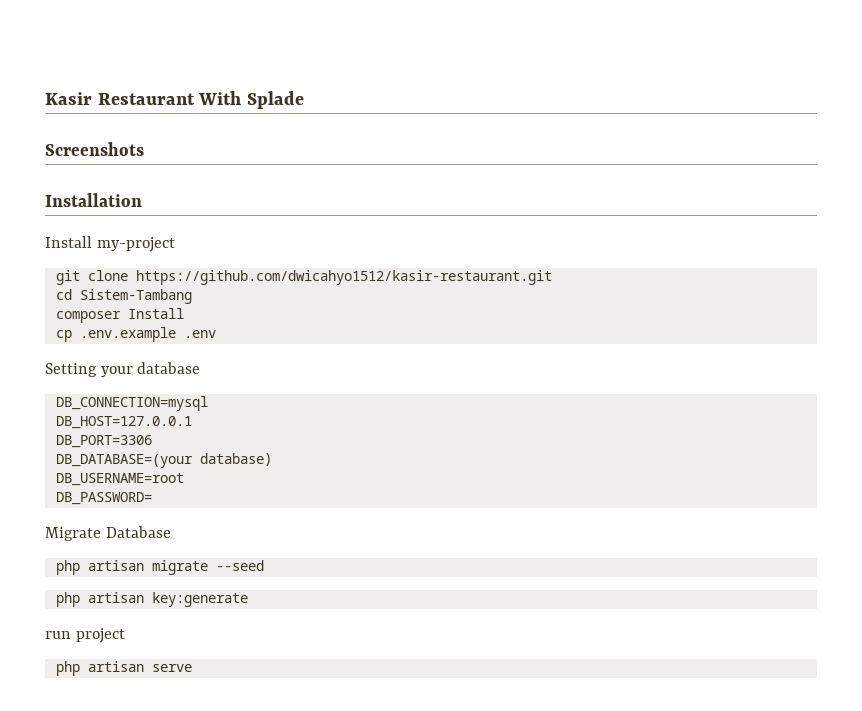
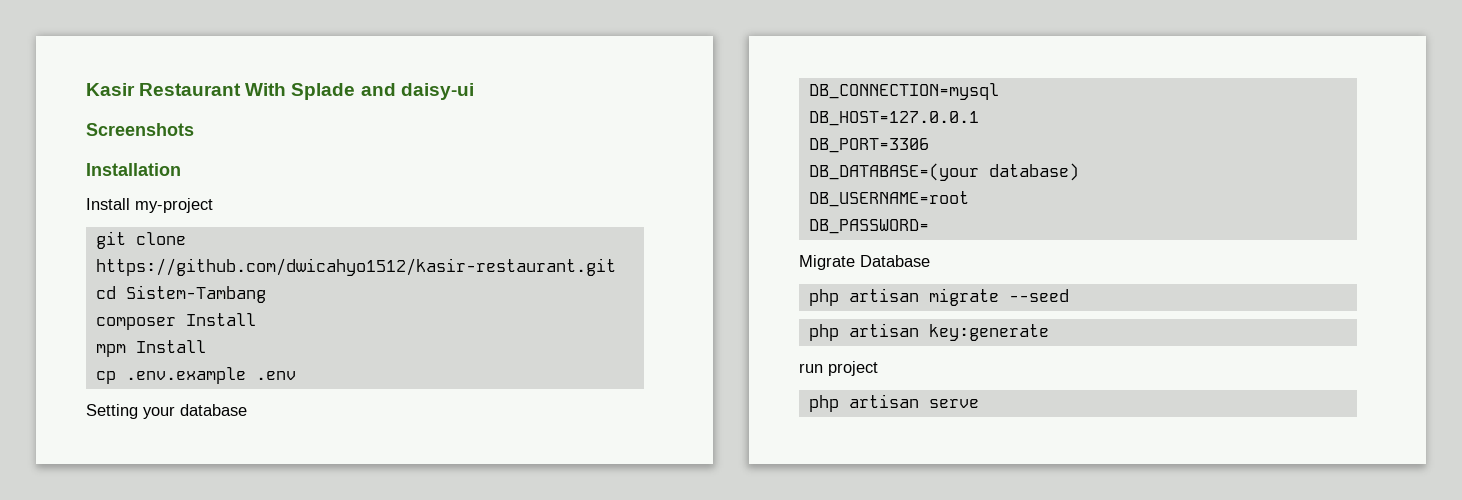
- Kasir Restaurant With Splade
+ Kasir Restaurant With Splade and daisy-ui
+ mpm Install

